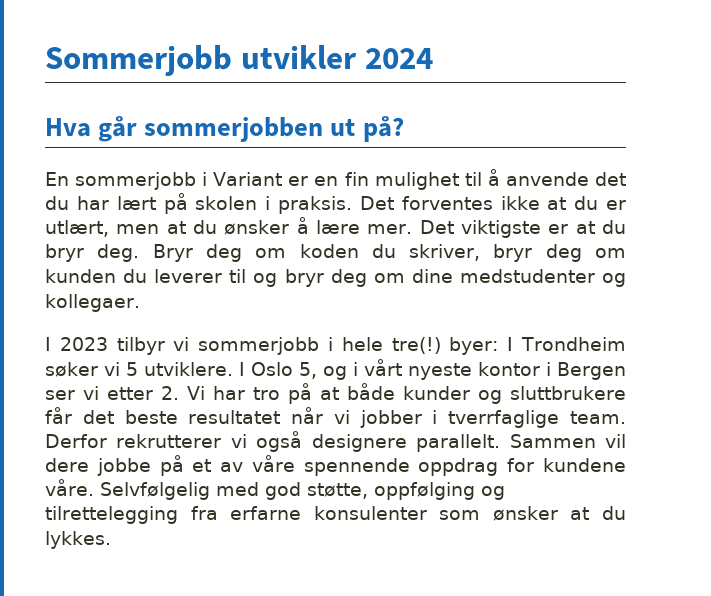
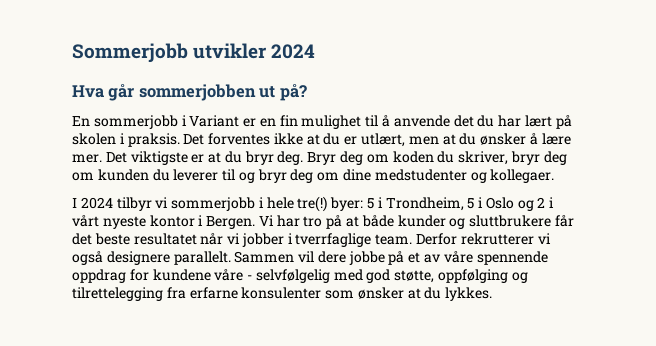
- I 2023 tilbyr vi sommerjobb i hele tre(!) byer: I Trondheim søker vi 5 utviklere. I Oslo 5, og i vårt nyeste kontor i Bergen ser vi etter 2. Vi har tro på at både kunder og sluttbrukere får det beste resultatet når vi jobber i tverrfaglige team.
+ I 2024 tilbyr vi sommerjobb i hele tre(!) byer: 5 i Trondheim, 5 i Oslo og 2 i vårt nyeste kontor i Bergen. Vi har tro på at både kunder og sluttbrukere får det beste resultatet når vi jobber i tverrfaglige team.
- Sammen vil dere jobbe på et av våre spennende oppdrag for kundene våre. Selvfølgelig med god støtte, oppfølging og tilrettelegging fra erfarne konsulenter som ønsker at du lykkes.
+ Sammen vil dere jobbe på et av våre spennende oppdrag for kundene våre - selvfølgelig med god støtte, oppfølging og tilrettelegging fra erfarne konsulenter som ønsker at du lykkes.

